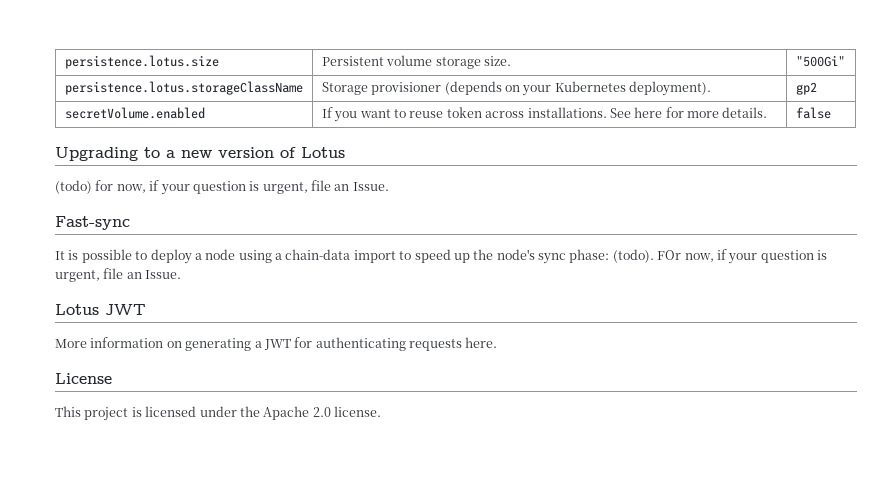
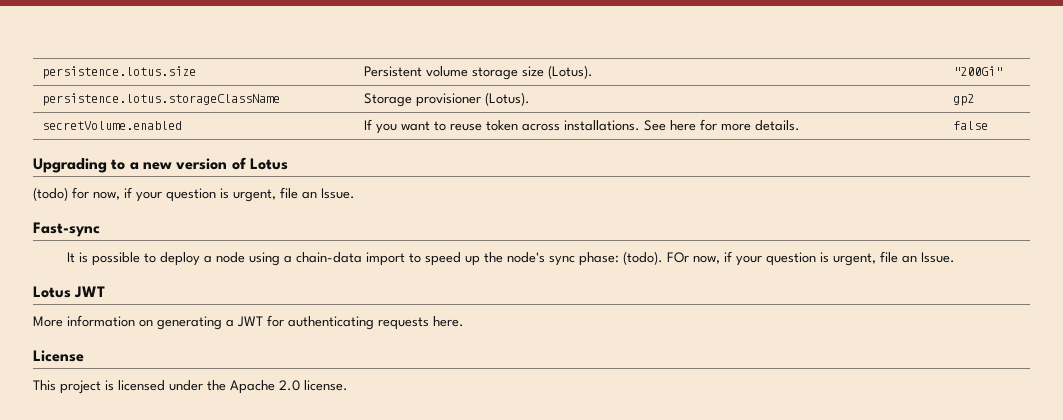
- persistence.lotus.size | Persistent volume storage size. | "500Gi"
+ persistence.lotus.size | Persistent volume storage size (Lotus). | "200Gi"
- persistence.lotus.storageClassName | Storage provisioner (depends on your Kubernetes deployment). | gp2
+ persistence.lotus.storageClassName | Storage provisioner (Lotus). | gp2

